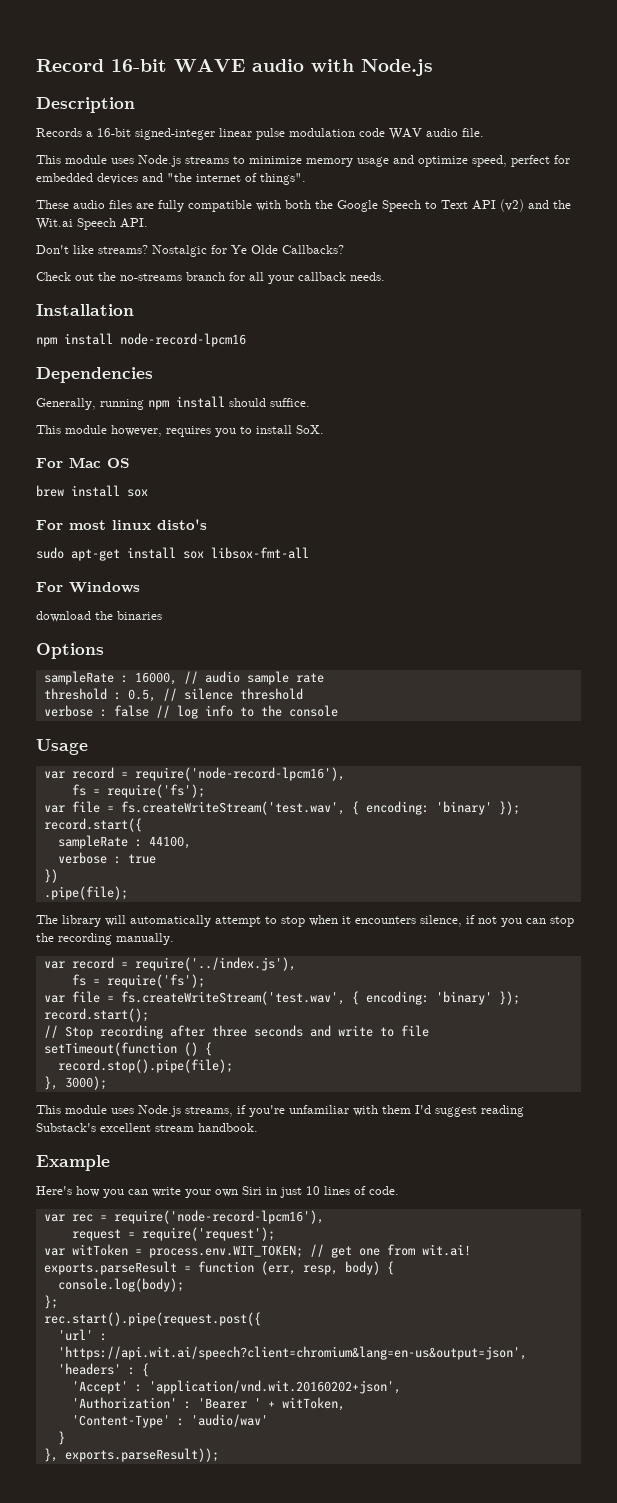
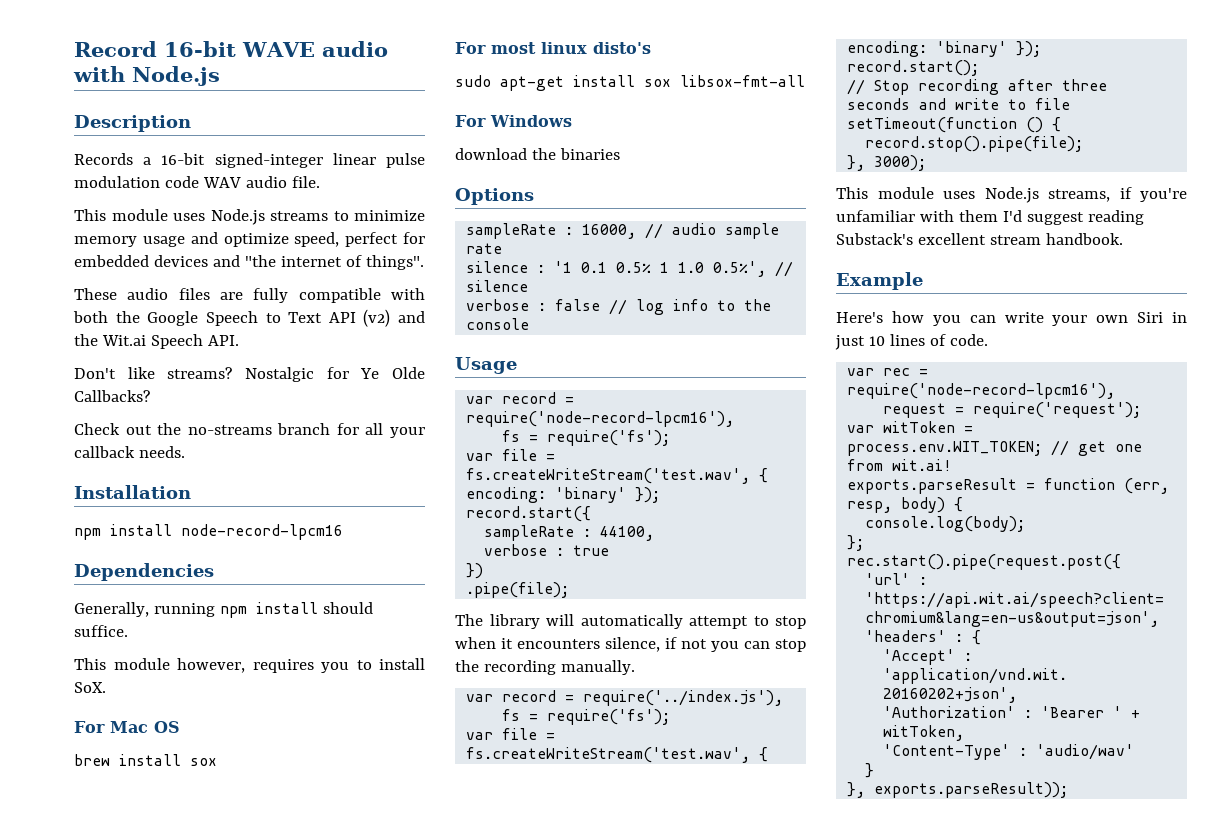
- threshold : 0.5, // silence threshold
+ silence : '1 0.1 0.5% 1 1.0 0.5%', // silence

